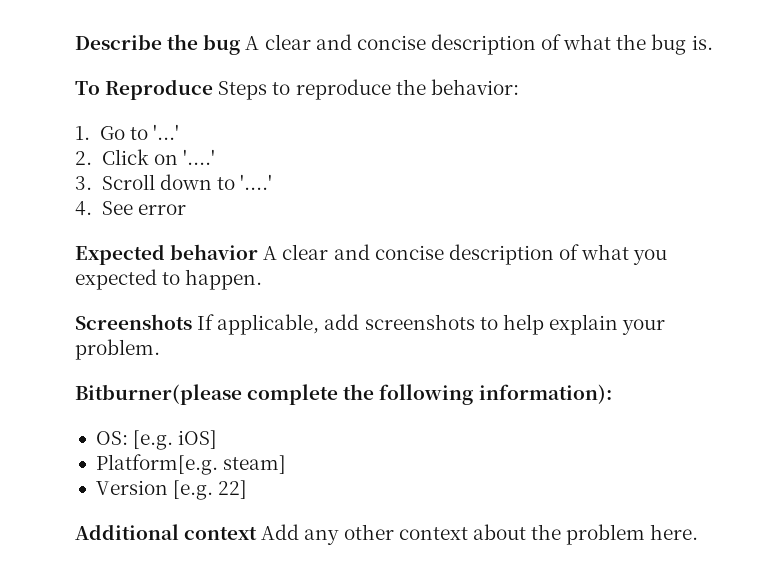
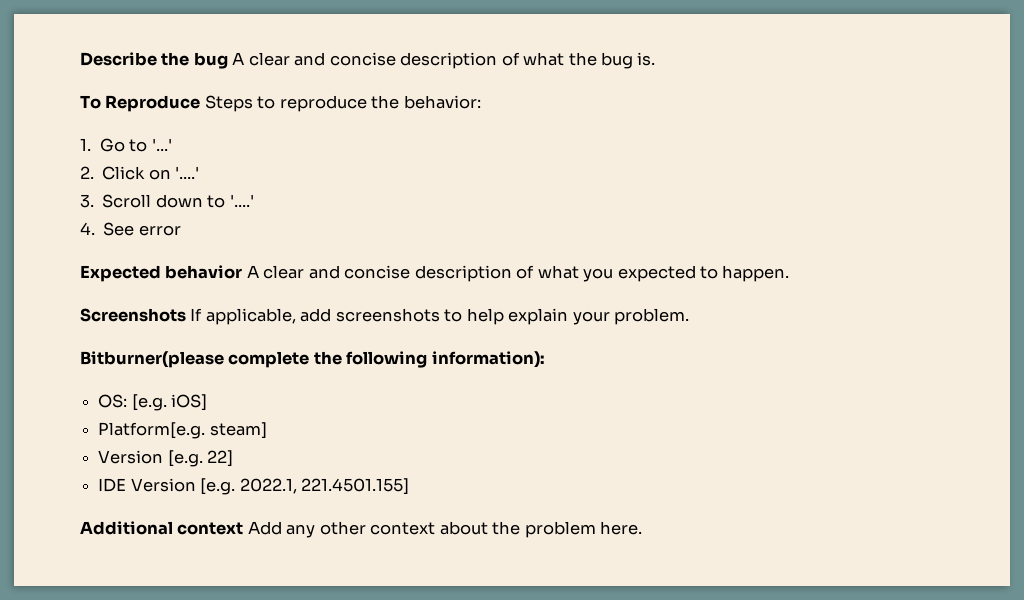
+ IDE Version [e.g. 2022.1, 221.4501.155]

